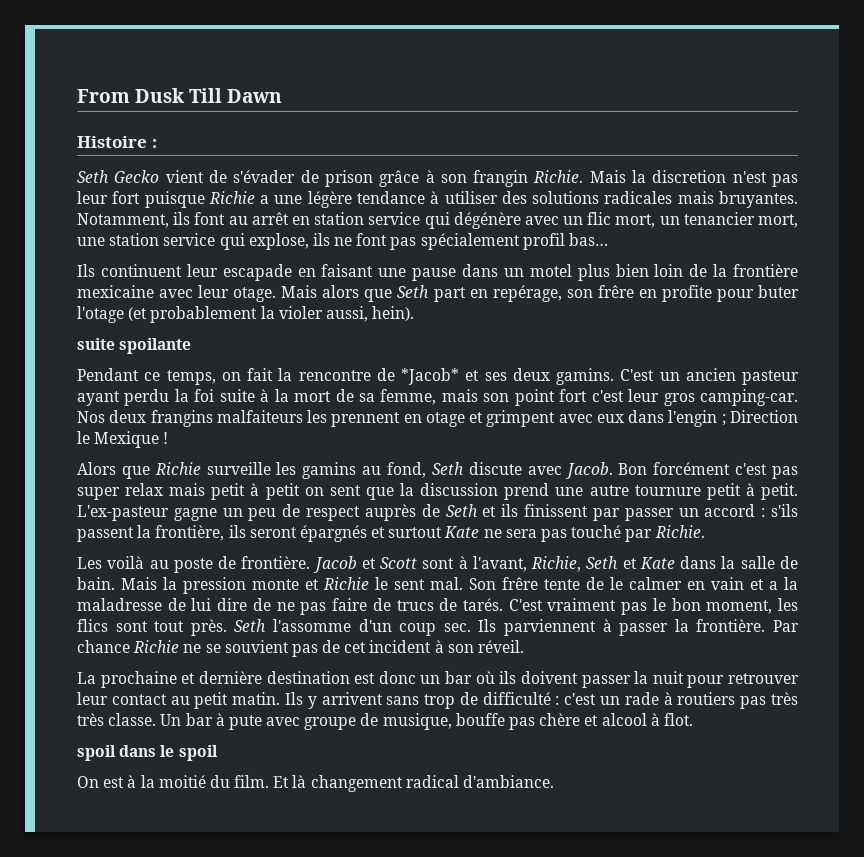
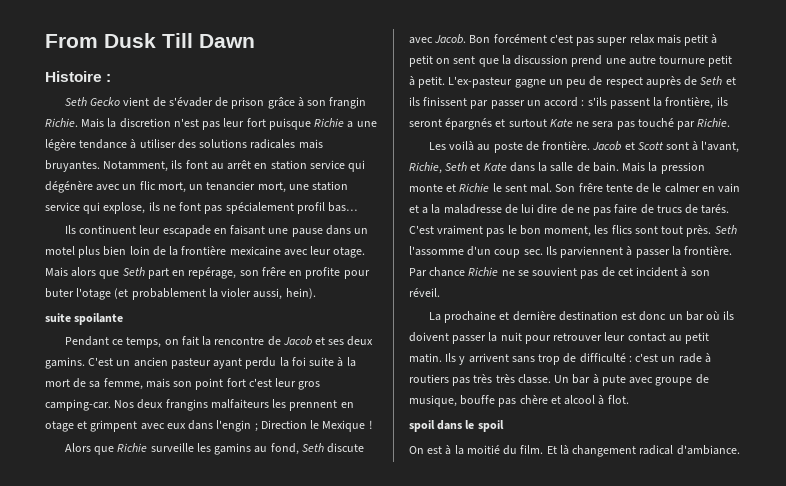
- Pendant ce temps, on fait la rencontre de *Jacob* et ses deux gamins.
+ Pendant ce temps, on fait la rencontre de Jacob et ses deux gamins.

